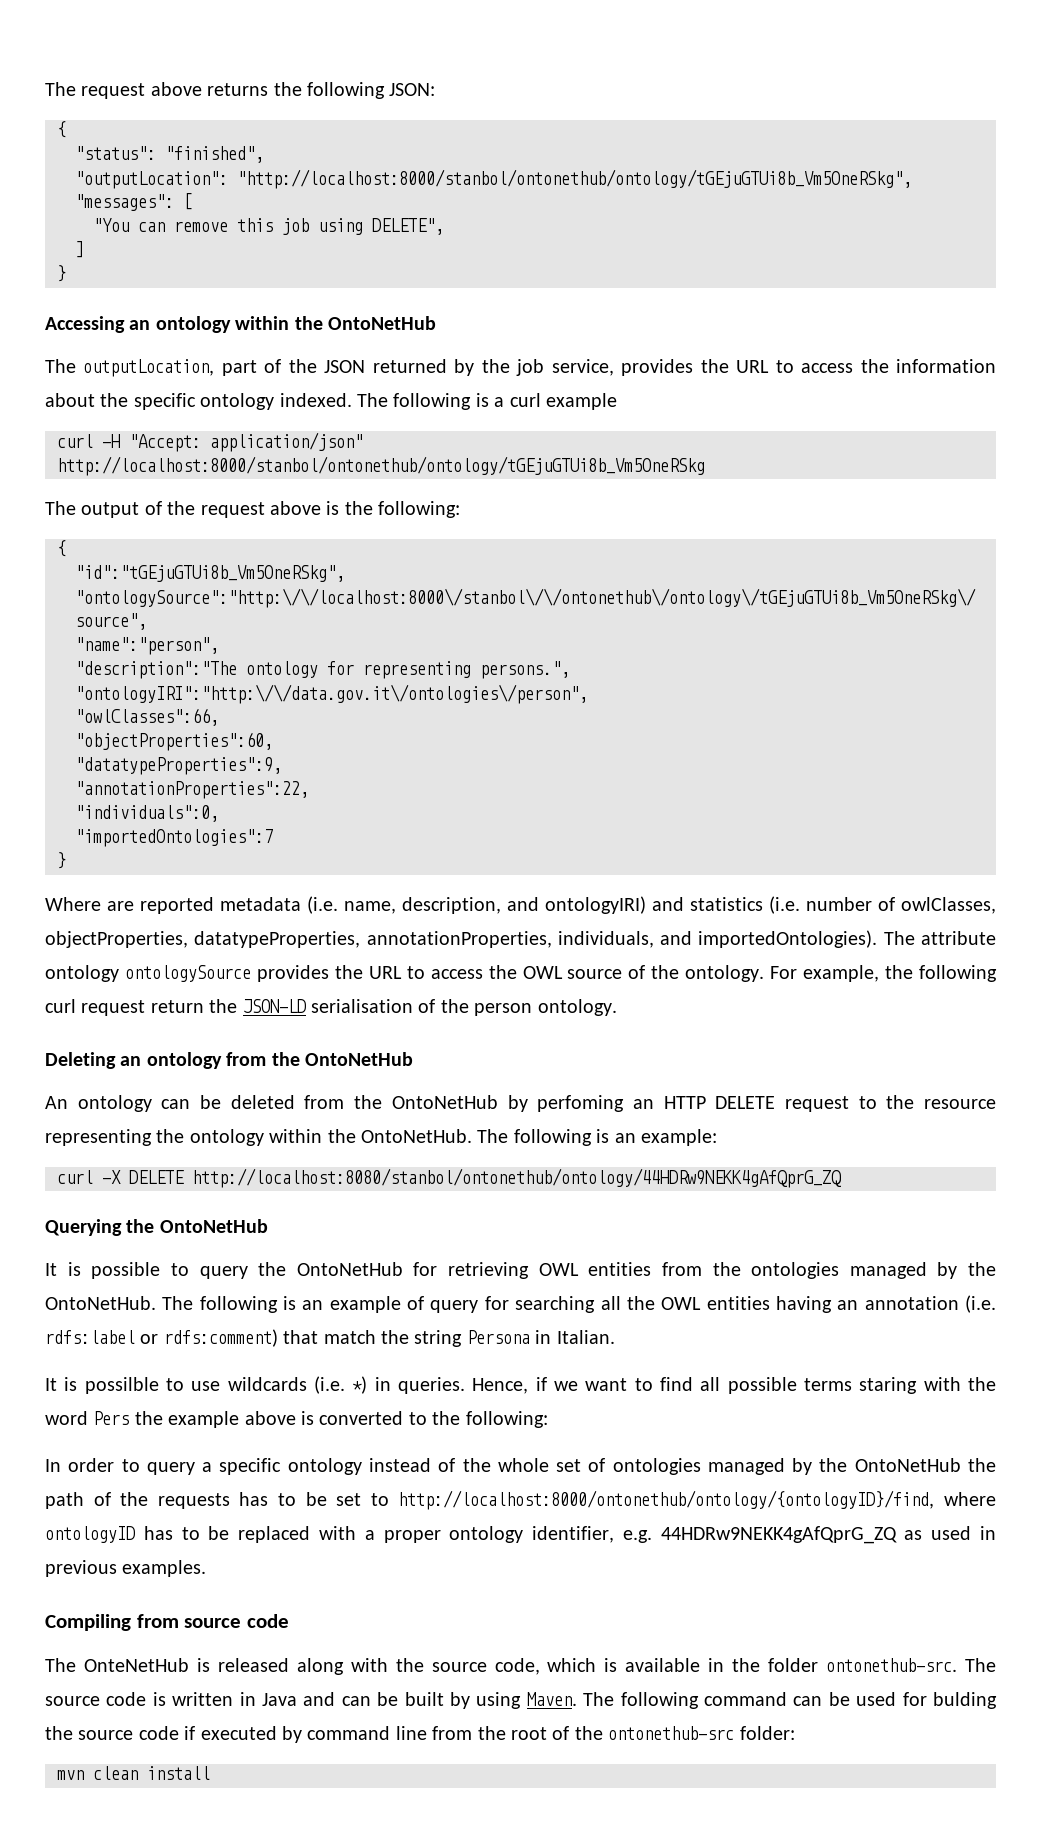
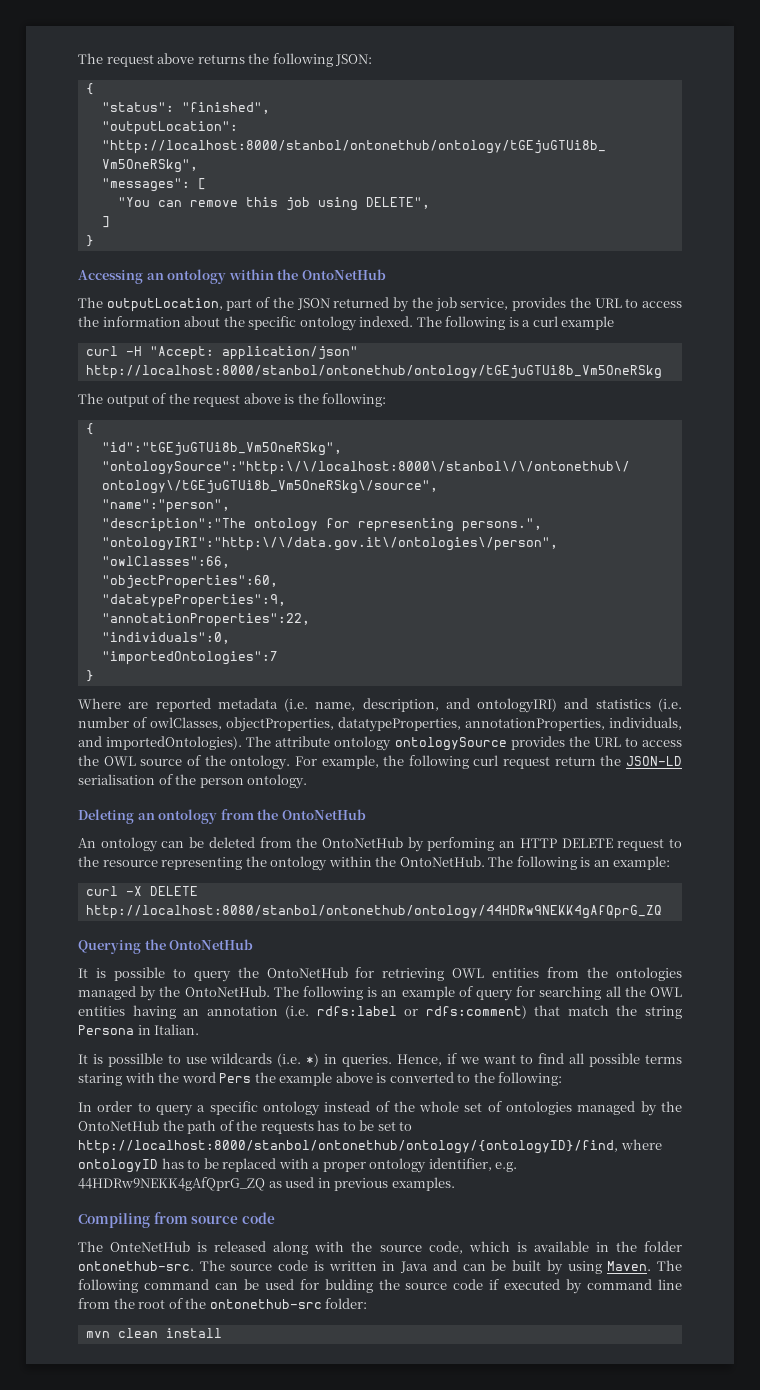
- In order to query a specific ontology instead of the whole set of ontologies managed by the OntoNetHub the path of the requests has to be set to http://localhost:8000/ontonethub/ontology/{ontologyID}/find, where ontologyID has to be replaced with a proper ontology identifier, e.g. 44HDRw9NEKK4gAfQprG_ZQ as used in previous examples.
+ In order to query a specific ontology instead of the whole set of ontologies managed by the OntoNetHub the path of the requests has to be set to http://localhost:8000/stanbol/ontonethub/ontology/{ontologyID}/find, where ontologyID has to be replaced with a proper ontology identifier, e.g. 44HDRw9NEKK4gAfQprG_ZQ as used in previous examples.

